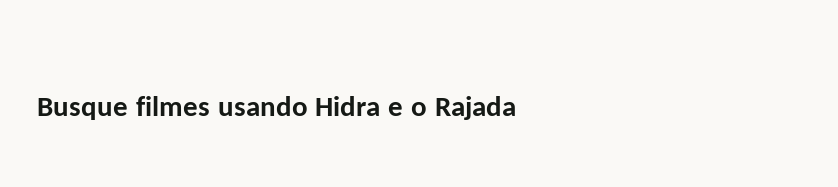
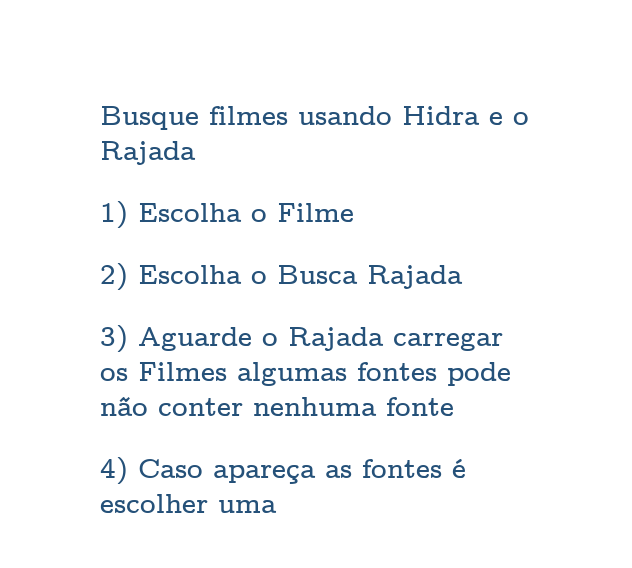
+ 1) Escolha o Filme
+ 2) Escolha o Busca Rajada
+ 3) Aguarde o Rajada carregar os Filmes algumas fontes pode não conter nenhuma fonte
+ 4) Caso apareça as fontes é escolher uma

